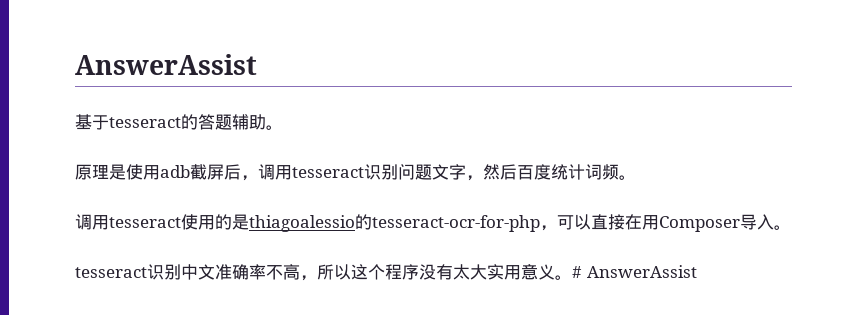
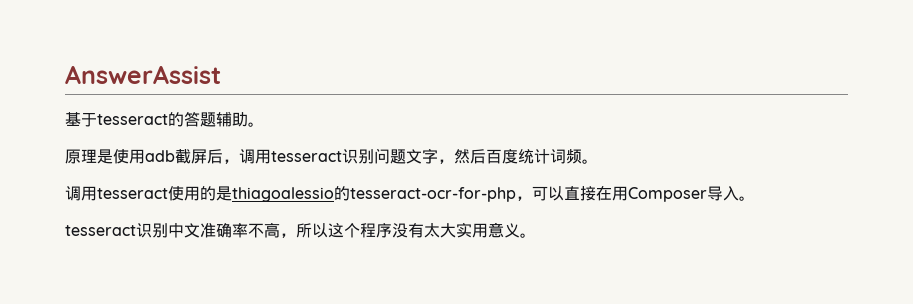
- # AnswerAssist

